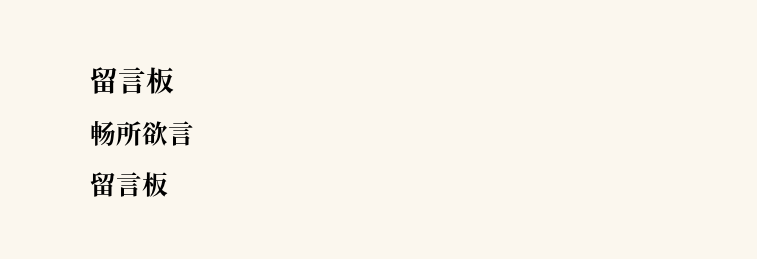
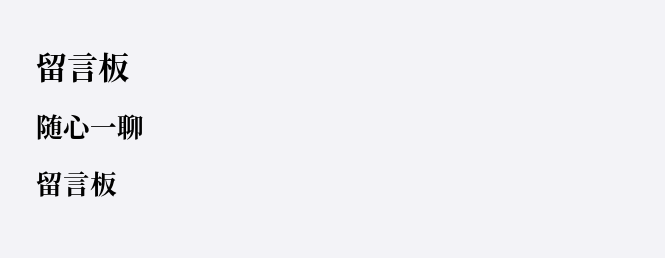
- 畅所欲言
+ 随心一聊

